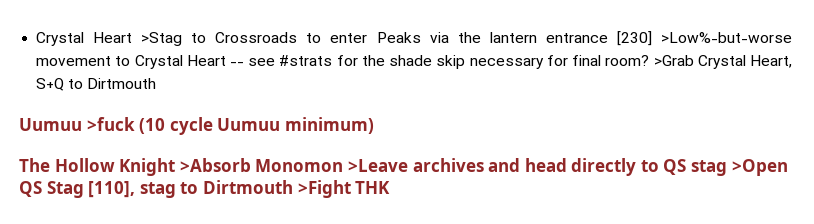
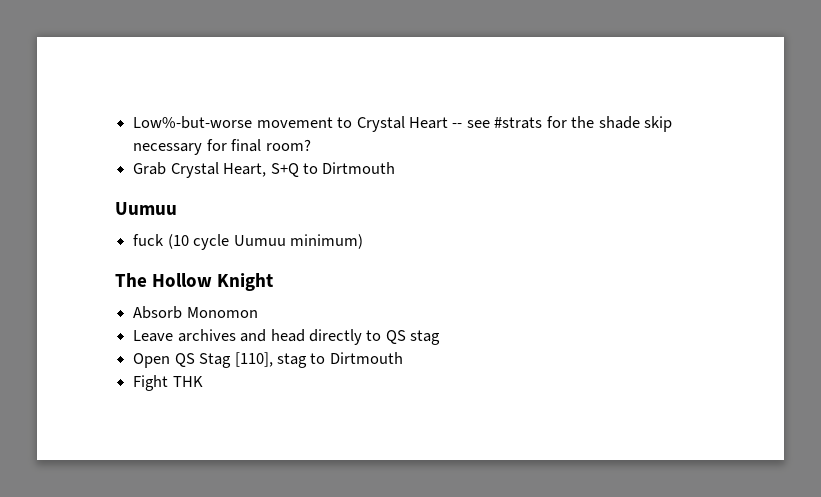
- Crystal Heart >Stag to Crossroads to enter Peaks via the lantern entrance [230] >Low%-but-worse movement to Crystal Heart -- see #strats for the shade skip necessary for final room? >Grab Crystal Heart, S+Q to Dirtmouth
- Uumuu >fuck (10 cycle Uumuu minimum)
+ Low%-but-worse movement to Crystal Heart -- see #strats for the shade skip necessary for final room?
+ Grab Crystal Heart, S+Q to Dirtmouth
+ Uumuu
+ fuck (10 cycle Uumuu minimum)
- The Hollow Knight >Absorb Monomon >Leave archives and head directly to QS stag >Open QS Stag [110], stag to Dirtmouth >Fight THK
+ The Hollow Knight
+ Absorb Monomon
+ Leave archives and head directly to QS stag
+ Open QS Stag [110], stag to Dirtmouth
+ Fight THK

